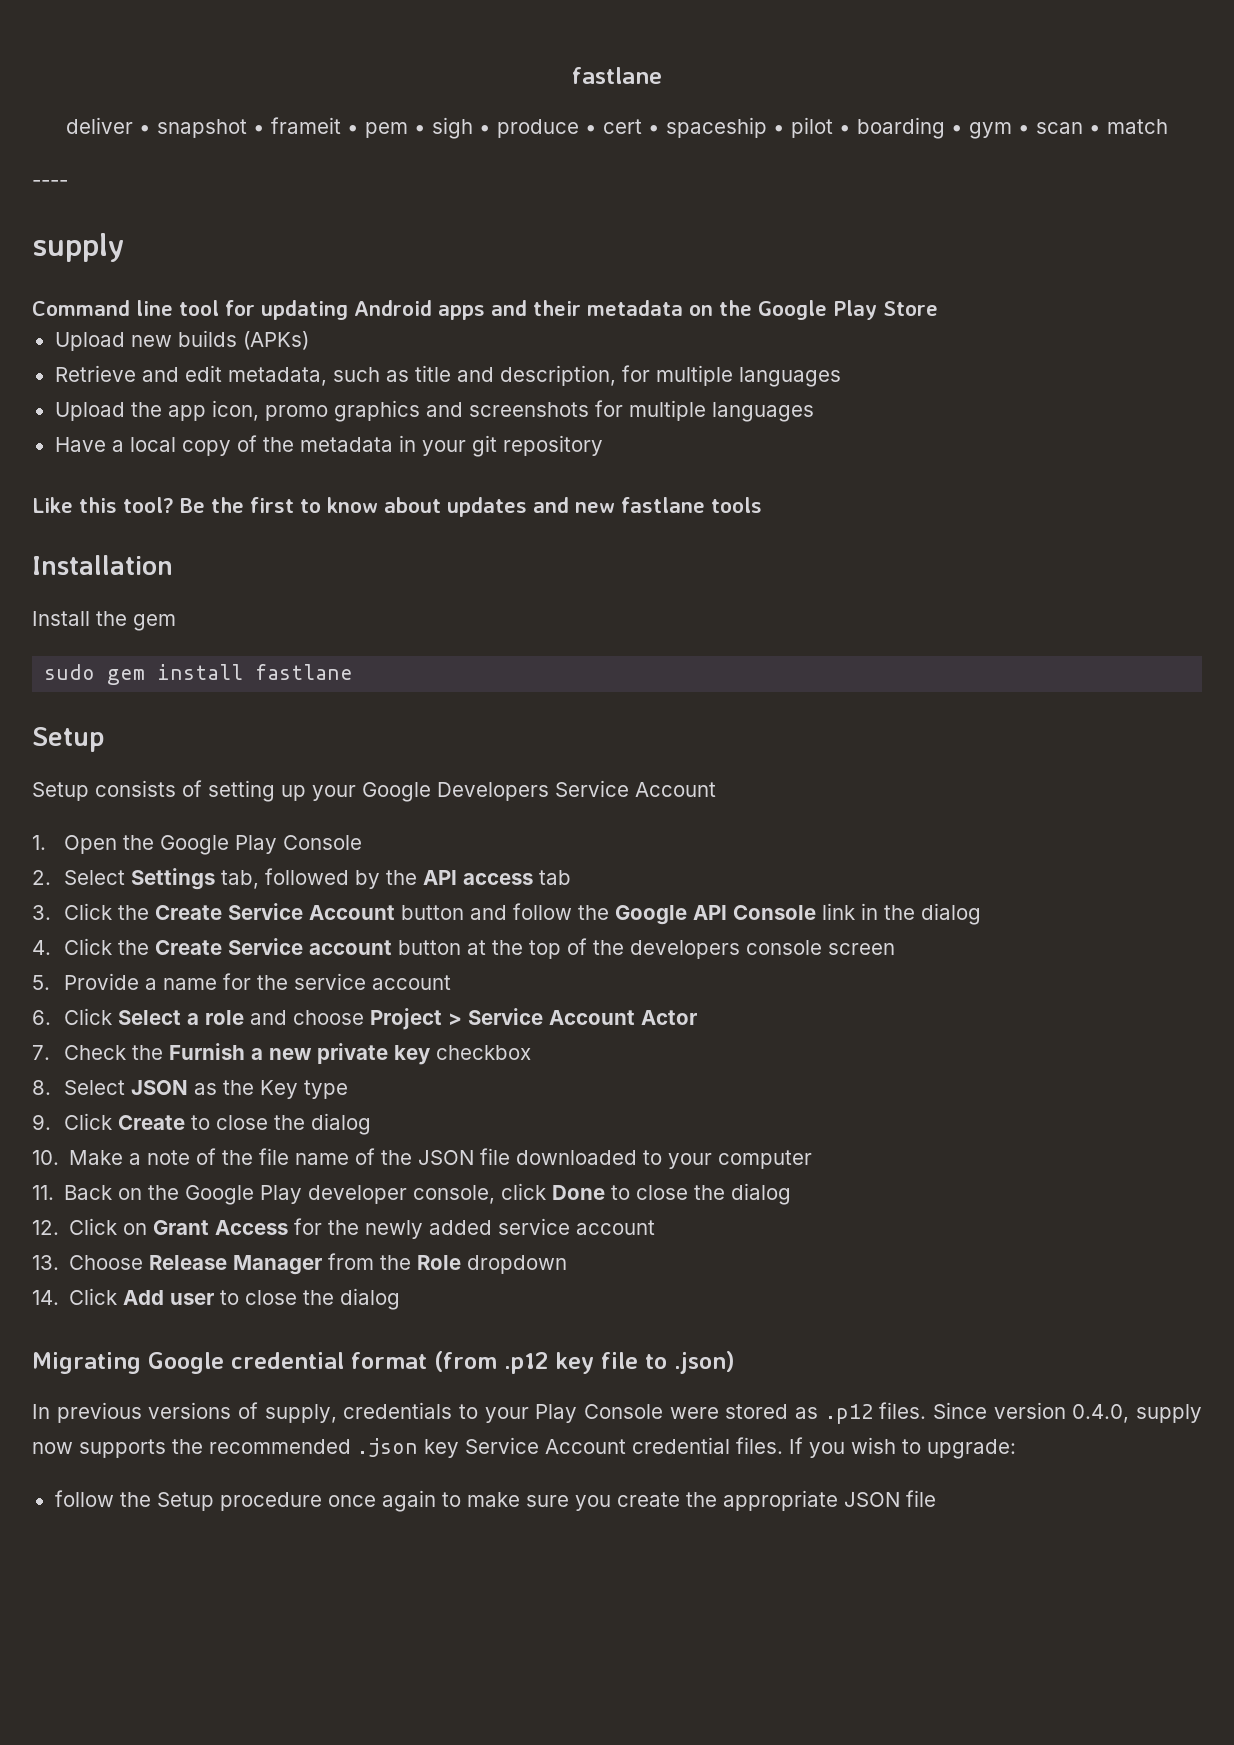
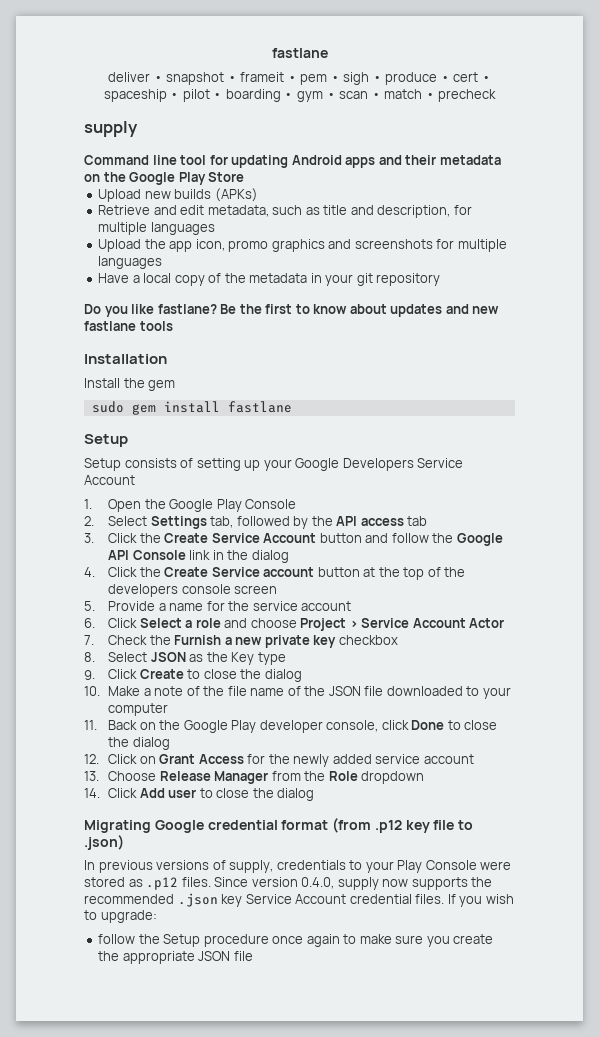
- deliver • snapshot • frameit • pem • sigh • produce • cert • spaceship • pilot • boarding • gym • scan • match
- ----
+ deliver • snapshot • frameit • pem • sigh • produce • cert • spaceship • pilot • boarding • gym • scan • match • precheck
- Like this tool?
+ Do you like fastlane?

